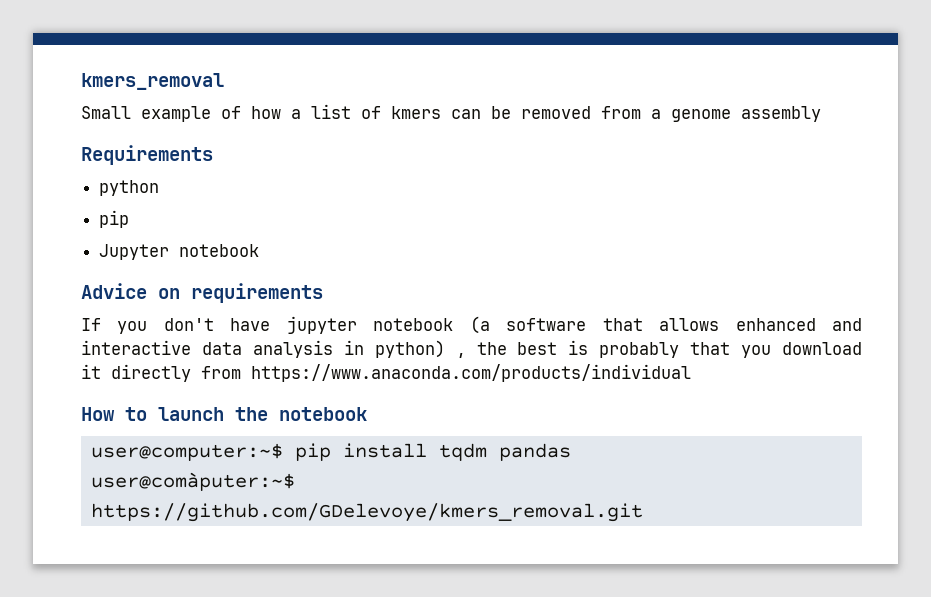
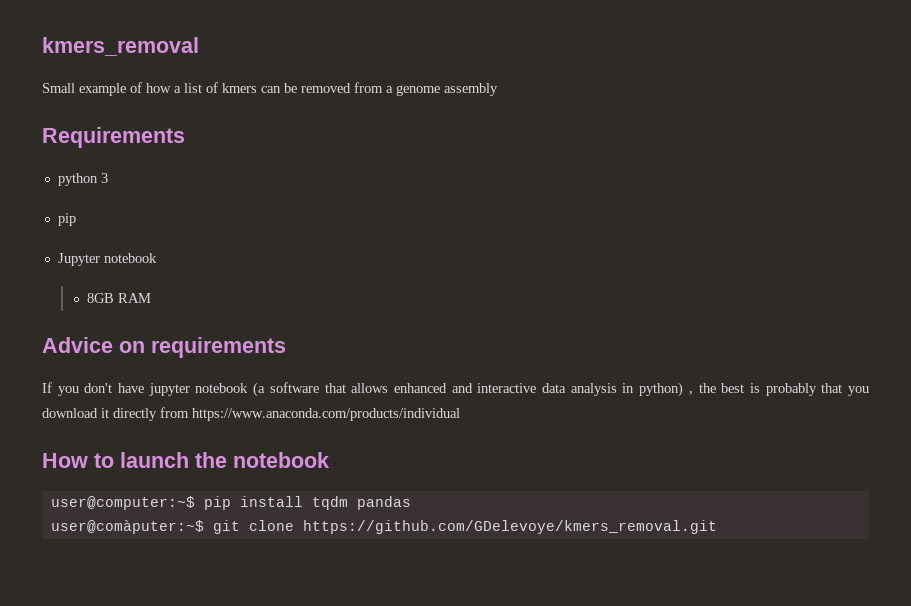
- python
+ python 3
+ 8GB RAM
- user@comàputer:~$ https://github.com/GDelevoye/kmers_removal.git
+ user@comàputer:~$ git clone https://github.com/GDelevoye/kmers_removal.git

